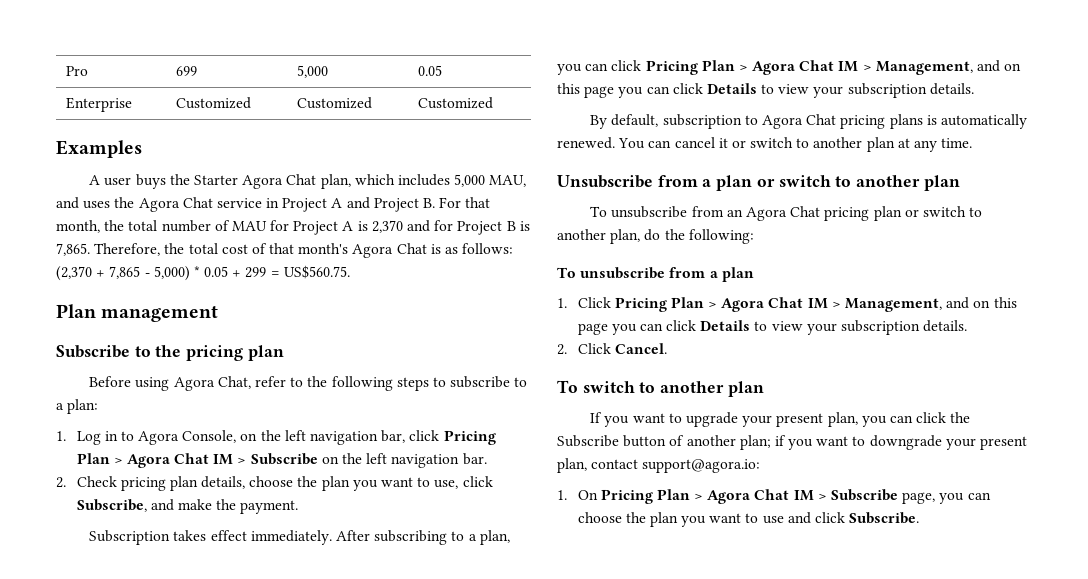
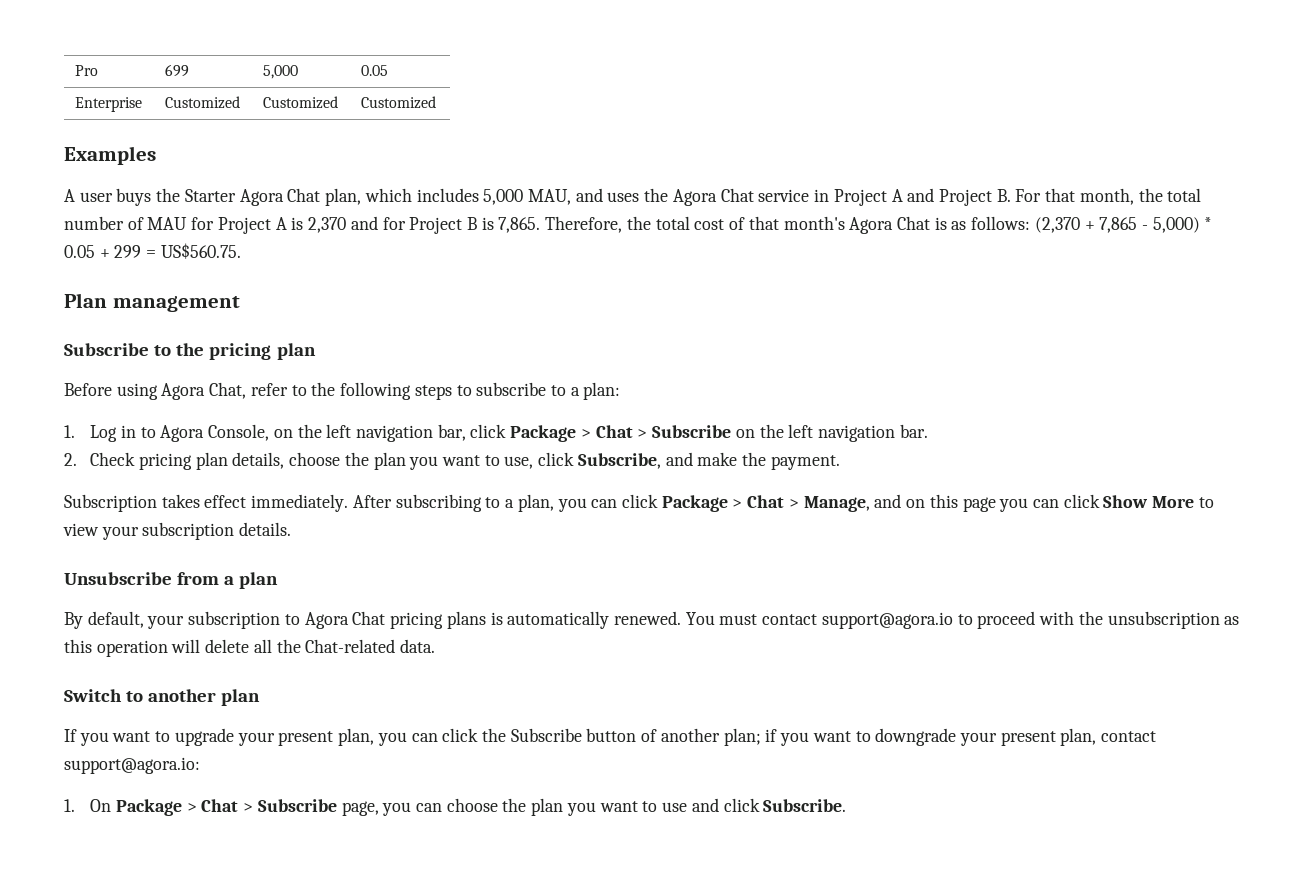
- 1. Log in to Agora Console, on the left navigation bar, click Pricing Plan > Agora Chat IM > Subscribe on the left navigation bar.
+ 1. Log in to Agora Console, on the left navigation bar, click Package > Chat > Subscribe on the left navigation bar.
- After subscribing to a plan, you can click Pricing Plan > Agora Chat IM > Management, and on this page you can click Details to view your subscription details.
+ After subscribing to a plan, you can click Package > Chat > Manage, and on this page you can click Show More to view your subscription details.
+ Unsubscribe from a plan
- By default, subscription to Agora Chat pricing plans is automatically renewed.
+ By default, your subscription to Agora Chat pricing plans is automatically renewed.
- You can cancel it or switch to another plan at any time.
- Unsubscribe from a plan or switch to another plan
- To unsubscribe from an Agora Chat pricing plan or switch to another plan, do the following:
- To unsubscribe from a plan
- 1. Click Pricing Plan > Agora Chat IM > Management, and on this page you can click Details to view your subscription details.
- 2. Click Cancel.
- To switch to another plan
+ You must contact support@agora.io to proceed with the unsubscription as this operation will delete all the Chat-related data.
+ Switch to another plan
- 1. On Pricing Plan > Agora Chat IM > Subscribe page, you can choose the plan you want to use and click Subscribe.
+ 1. On Package > Chat > Subscribe page, you can choose the plan you want to use and click Subscribe.

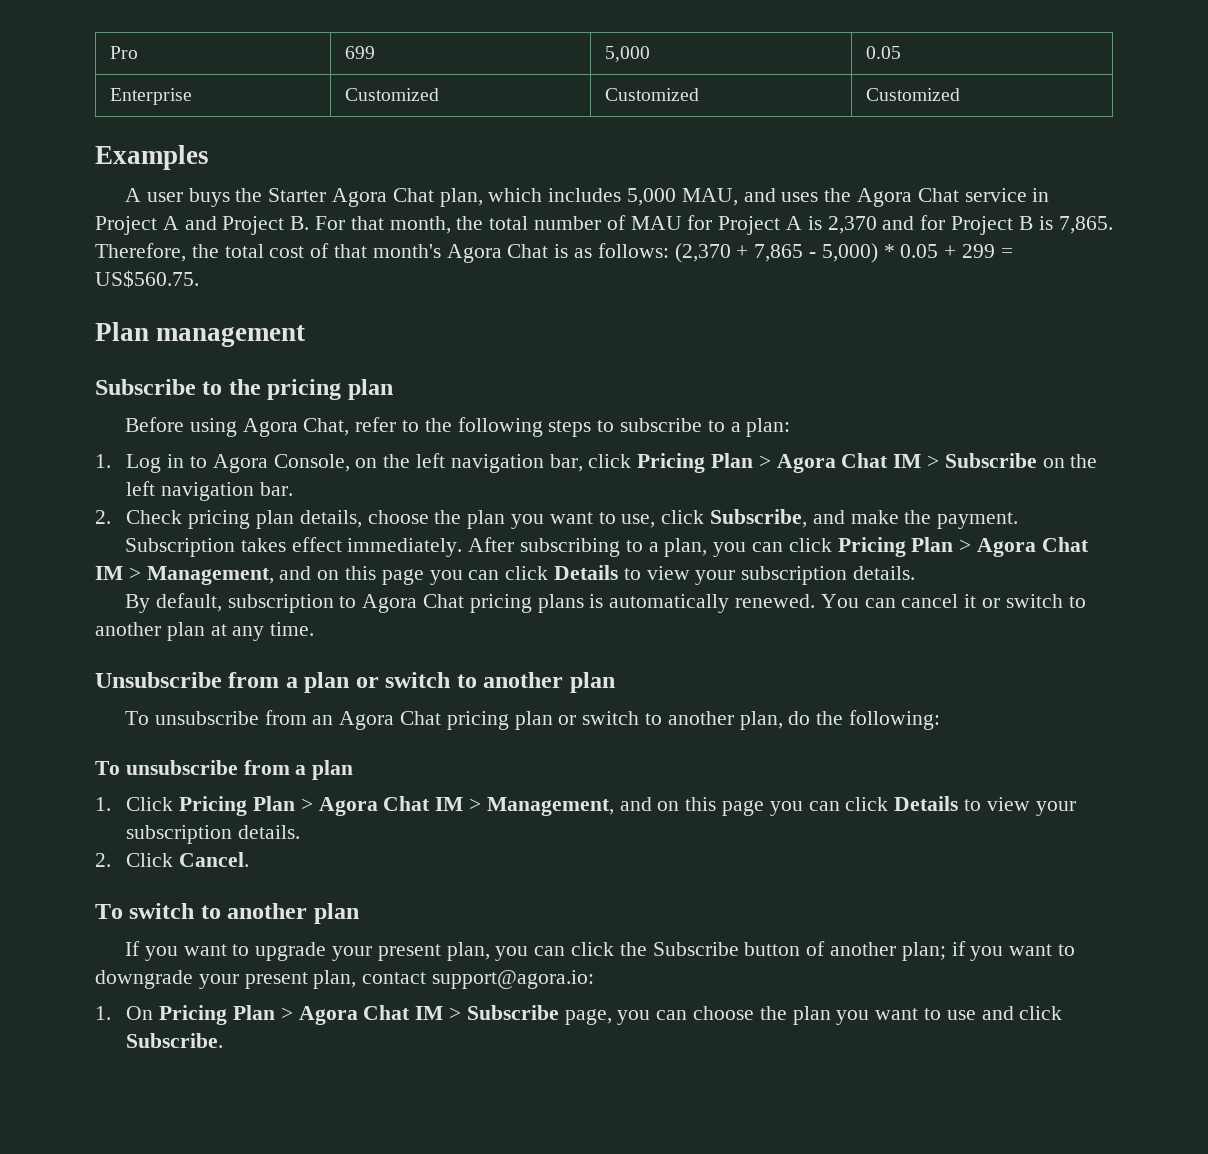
- 1. Log in to Agora Console, on the left navigation bar, click Package > Chat > Subscribe on the left navigation bar.
+ 1. Log in to Agora Console, on the left navigation bar, click Pricing Plan > Agora Chat IM > Subscribe on the left navigation bar.
- After subscribing to a plan, you can click Package > Chat > Manage, and on this page you can click Show More to view your subscription details.
- Unsubscribe from a plan
+ After subscribing to a plan, you can click Pricing Plan > Agora Chat IM > Management, and on this page you can click Details to view your subscription details.
- By default, your subscription to Agora Chat pricing plans is automatically renewed.
+ By default, subscription to Agora Chat pricing plans is automatically renewed.
- You must contact support@agora.io to proceed with the unsubscription as this operation will delete all the Chat-related data.
- Switch to another plan
+ You can cancel it or switch to another plan at any time.
+ Unsubscribe from a plan or switch to another plan
+ To unsubscribe from an Agora Chat pricing plan or switch to another plan, do the following:
+ To unsubscribe from a plan
+ 1. Click Pricing Plan > Agora Chat IM > Management, and on this page you can click Details to view your subscription details.
+ 2. Click Cancel.
+ To switch to another plan
- 1. On Package > Chat > Subscribe page, you can choose the plan you want to use and click Subscribe.
+ 1. On Pricing Plan > Agora Chat IM > Subscribe page, you can choose the plan you want to use and click Subscribe.

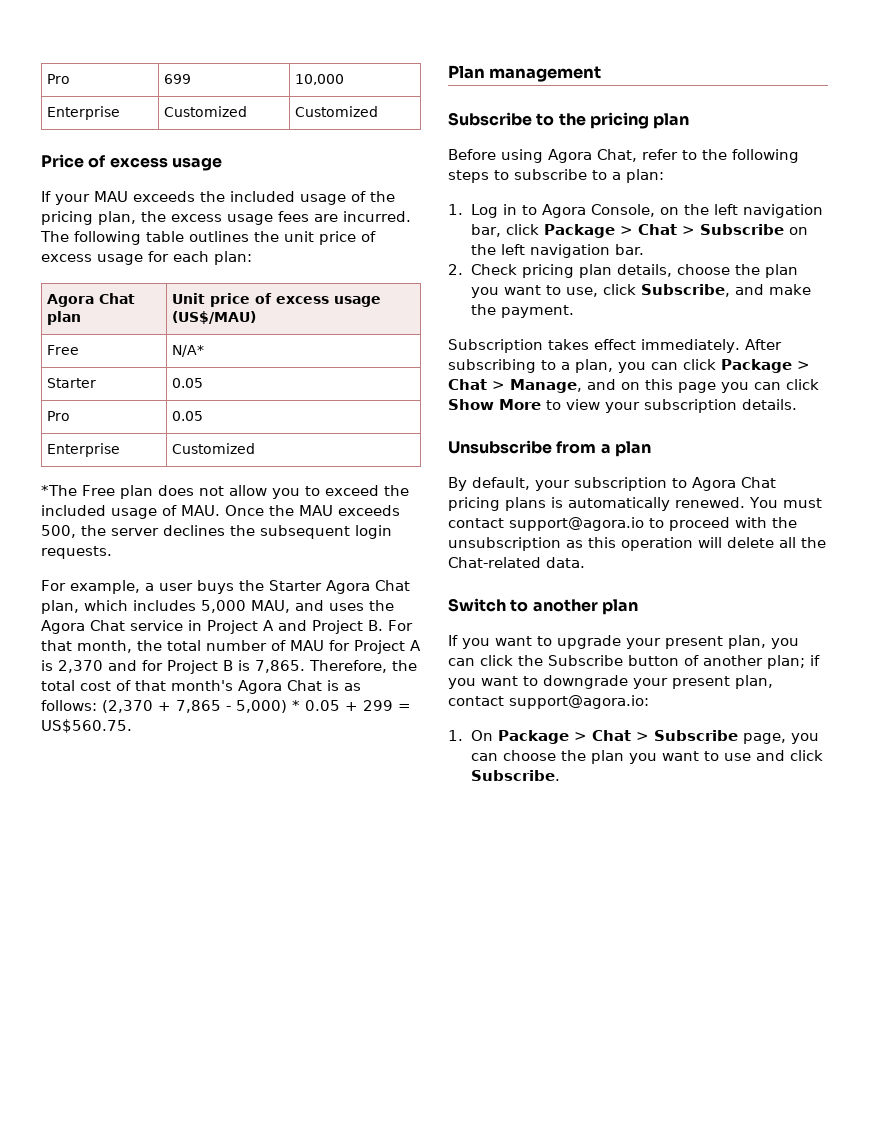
- Pro | 699 | 5,000 | 0.05
- Enterprise | Customized | Customized | Customized
- Examples
- A user buys the Starter Agora Chat plan, which includes 5,000 MAU, and uses the Agora Chat service in Project A and Project B. For that month, the total number of MAU for Project A is 2,370 and for Project B is 7,865.
+ Pro | 699 | 10,000
+ Enterprise | Customized | Customized
+ Price of excess usage
+ If your MAU exceeds the included usage of the pricing plan, the excess usage fees are incurred. The following table outlines the unit price of excess usage for each plan:
+ Agora Chat plan | Unit price of excess usage (US$/MAU)
+ Free | N/A*
+ Starter | 0.05
+ Pro | 0.05
+ Enterprise | Customized
+ *The Free plan does not allow you to exceed the included usage of MAU. Once the MAU exceeds 500, the server declines the subsequent login requests.
+ For example, a user buys the Starter Agora Chat plan, which includes 5,000 MAU, and uses the Agora Chat service in Project A and Project B. For that month, the total number of MAU for Project A is 2,370 and for Project B is 7,865.
- 1. Log in to Agora Console, on the left navigation bar, click Pricing Plan > Agora Chat IM > Subscribe on the left navigation bar.
+ 1. Log in to Agora Console, on the left navigation bar, click Package > Chat > Subscribe on the left navigation bar.
- After subscribing to a plan, you can click Pricing Plan > Agora Chat IM > Management, and on this page you can click Details to view your subscription details.
+ After subscribing to a plan, you can click Package > Chat > Manage, and on this page you can click Show More to view your subscription details.
+ Unsubscribe from a plan
- By default, subscription to Agora Chat pricing plans is automatically renewed.
+ By default, your subscription to Agora Chat pricing plans is automatically renewed.
- You can cancel it or switch to another plan at any time.
- Unsubscribe from a plan or switch to another plan
- To unsubscribe from an Agora Chat pricing plan or switch to another plan, do the following:
- To unsubscribe from a plan
- 1. Click Pricing Plan > Agora Chat IM > Management, and on this page you can click Details to view your subscription details.
- 2. Click Cancel.
- To switch to another plan
+ You must contact support@agora.io to proceed with the unsubscription as this operation will delete all the Chat-related data.
+ Switch to another plan
- 1. On Pricing Plan > Agora Chat IM > Subscribe page, you can choose the plan you want to use and click Subscribe.
+ 1. On Package > Chat > Subscribe page, you can choose the plan you want to use and click Subscribe.

